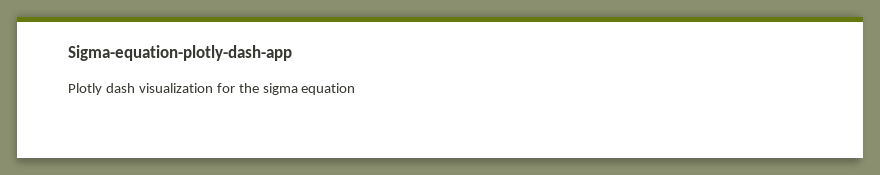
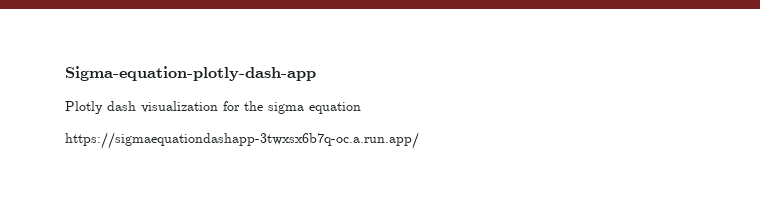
+ https://sigmaequationdashapp-3twxsx6b7q-oc.a.run.app/

